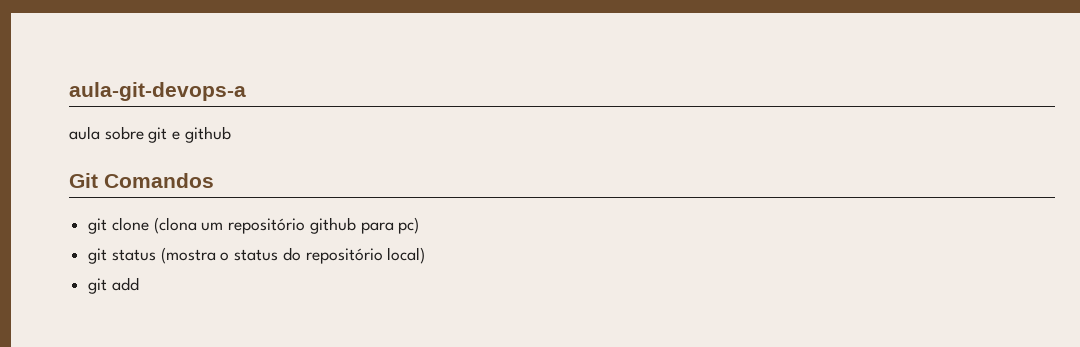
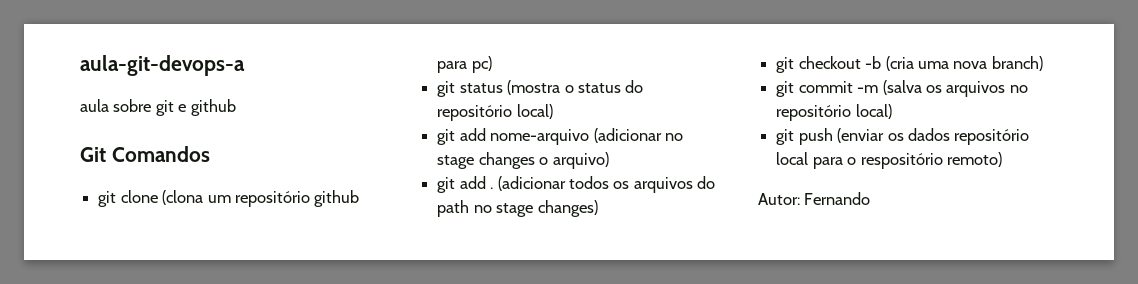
- git add
+ git add nome-arquivo (adicionar no stage changes o arquivo)
+ git add . (adicionar todos os arquivos do path no stage changes)
+ git checkout -b (cria uma nova branch)
+ git commit -m (salva os arquivos no repositório local)
+ git push (enviar os dados repositório local para o respositório remoto)
+ Autor: Fernando

